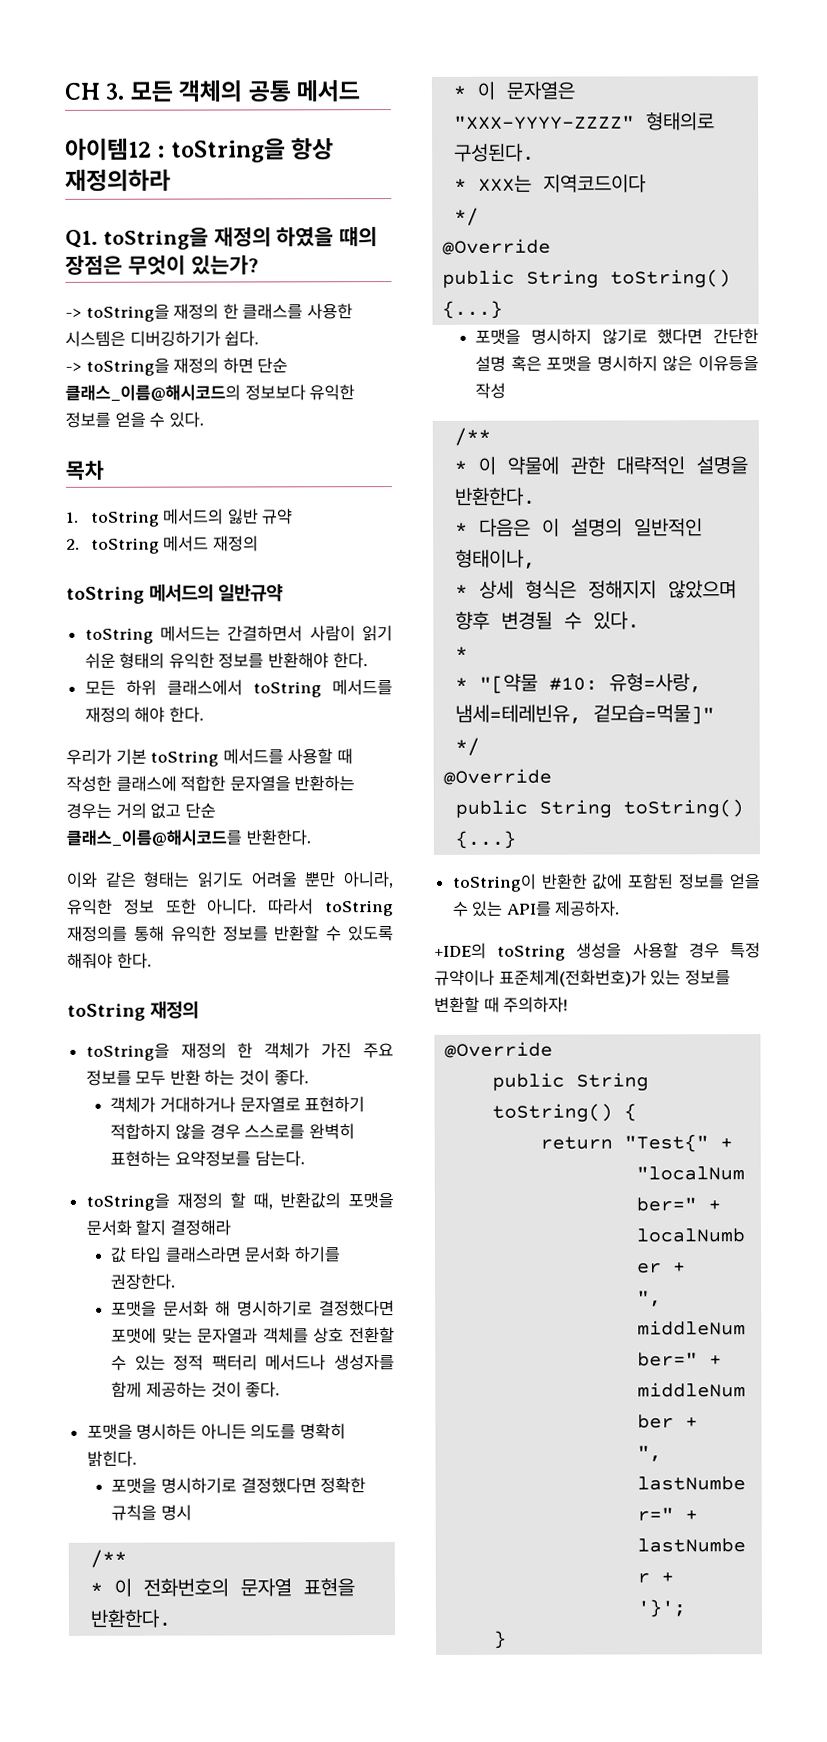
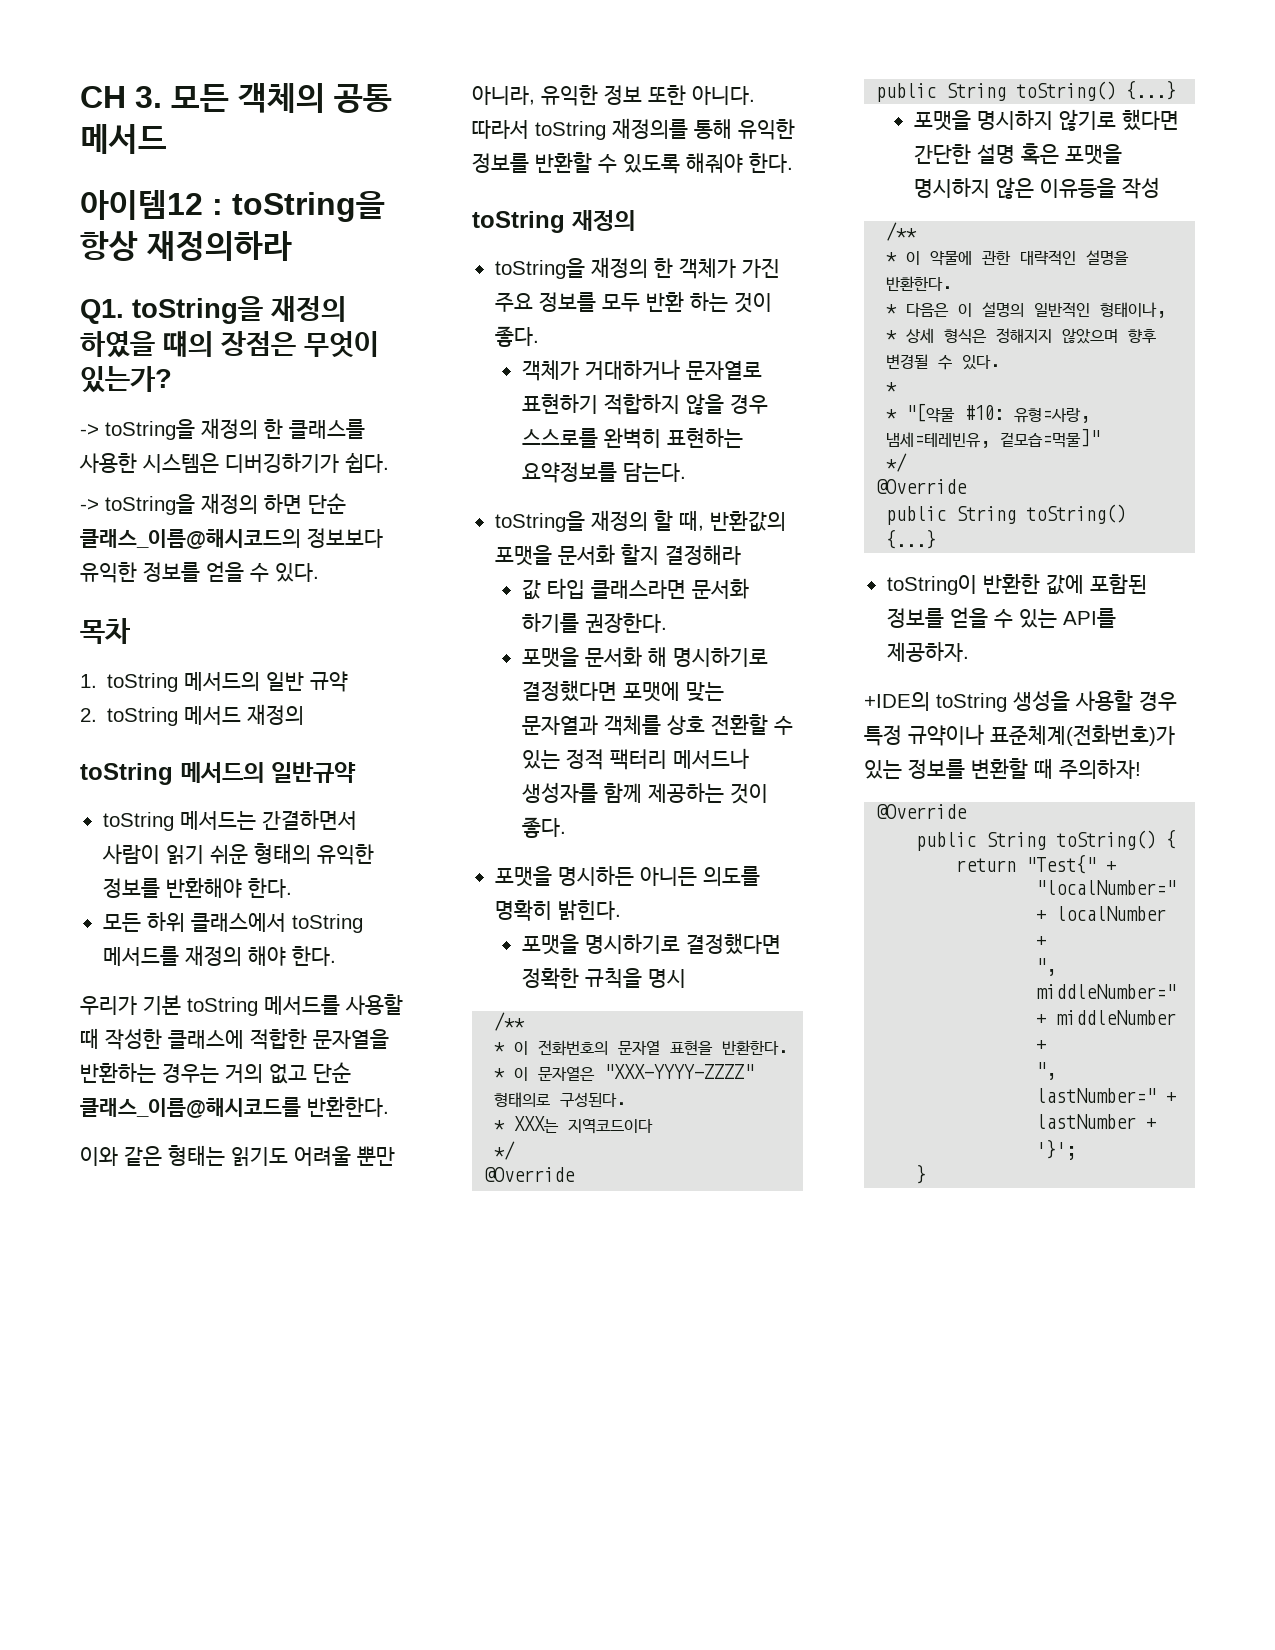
- 1. toString 메서드의 잃반 규약
+ 1. toString 메서드의 일반 규약

